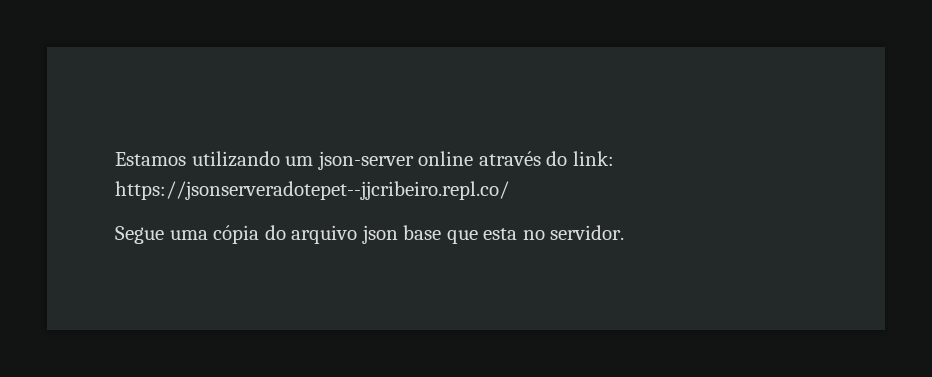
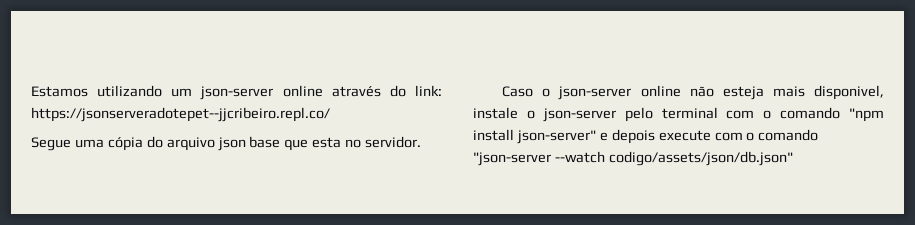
+ Caso o json-server online não esteja mais disponivel, instale o json-server pelo terminal com o comando "npm install json-server" e depois execute com o comando "json-server --watch codigo/assets/json/db.json"

